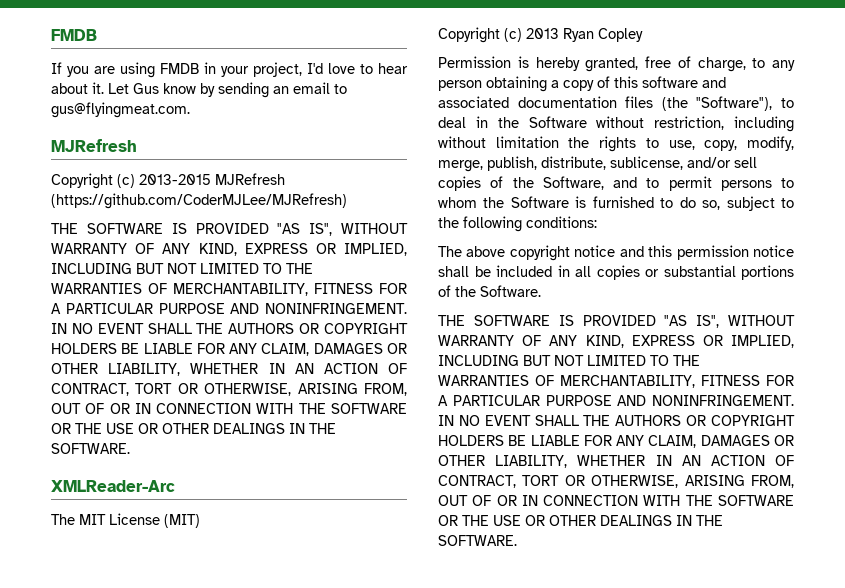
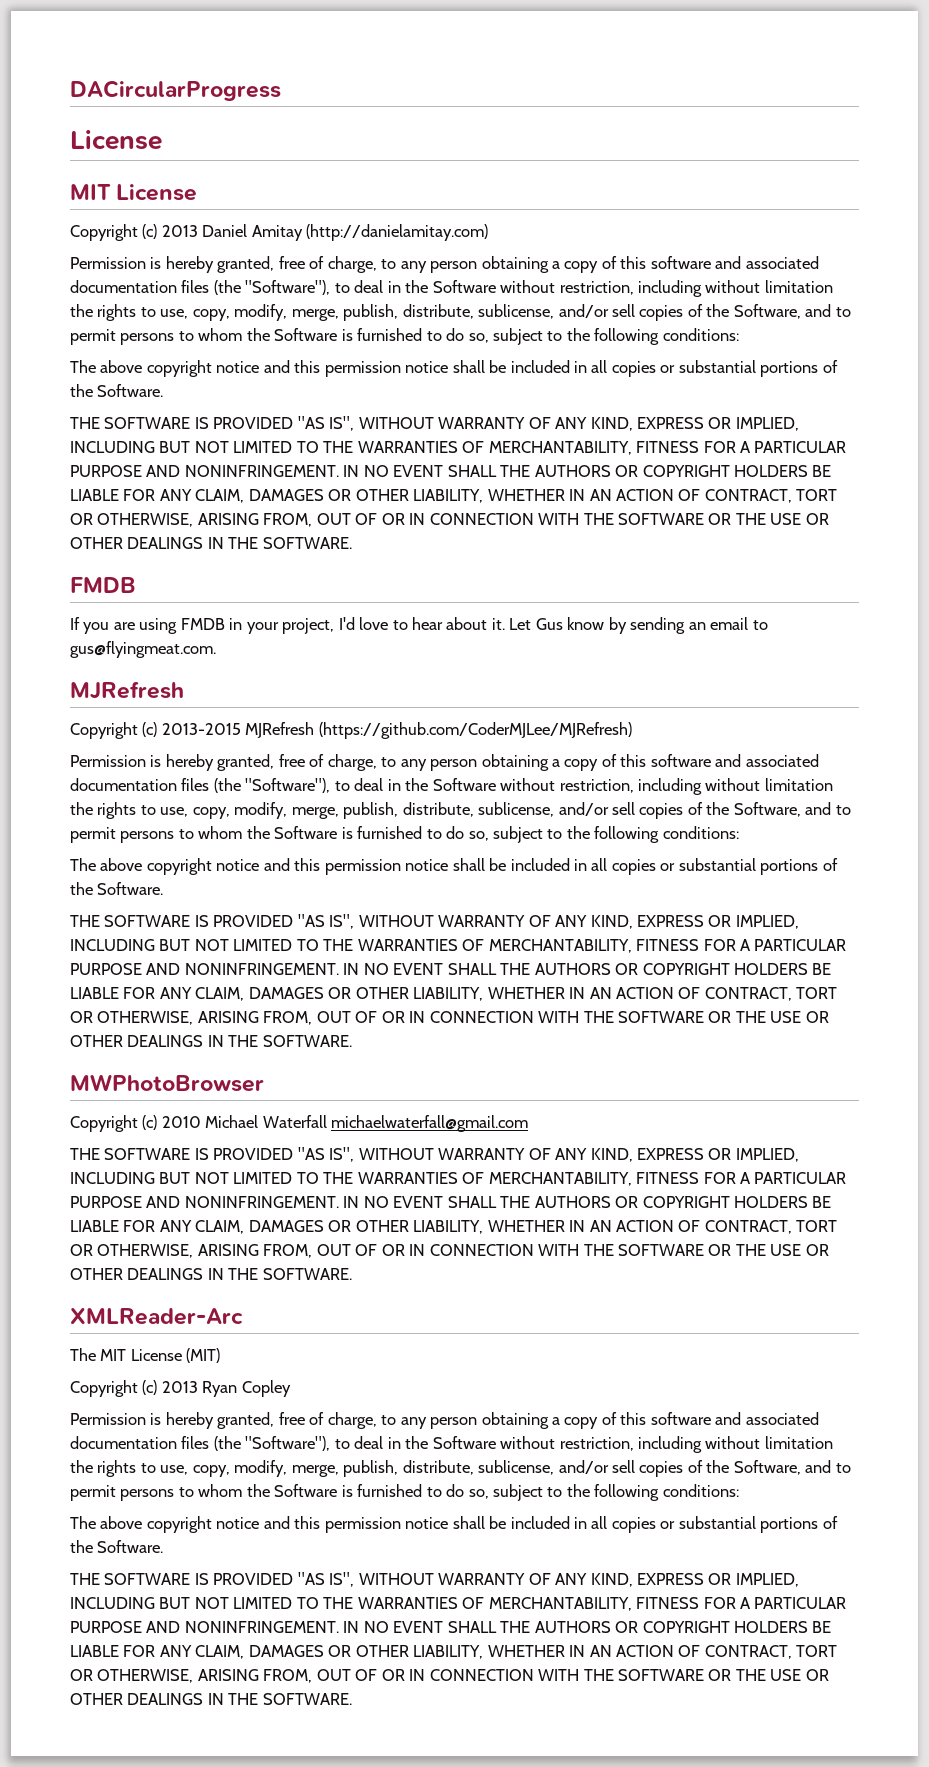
+ DACircularProgress
+ License
+ MIT License
+ Copyright (c) 2013 Daniel Amitay (http://danielamitay.com)
+ Permission is hereby granted, free of charge, to any person obtaining a copy of this software and associated documentation files (the "Software"), to deal in the Software without restriction, including without limitation the rights to use, copy, modify, merge, publish, distribute, sublicense, and/or sell copies of the Software, and to permit persons to whom the Software is furnished to do so, subject to the following conditions:
+ The above copyright notice and this permission notice shall be included in all copies or substantial portions of the Software.
+ THE SOFTWARE IS PROVIDED "AS IS", WITHOUT WARRANTY OF ANY KIND, EXPRESS OR IMPLIED, INCLUDING BUT NOT LIMITED TO THE WARRANTIES OF MERCHANTABILITY, FITNESS FOR A PARTICULAR PURPOSE AND NONINFRINGEMENT. IN NO EVENT SHALL THE AUTHORS OR COPYRIGHT HOLDERS BE LIABLE FOR ANY CLAIM, DAMAGES OR OTHER LIABILITY, WHETHER IN AN ACTION OF CONTRACT, TORT OR OTHERWISE, ARISING FROM, OUT OF OR IN CONNECTION WITH THE SOFTWARE OR THE USE OR OTHER DEALINGS IN THE SOFTWARE.
  Copyright (c) 2013-2015 MJRefresh (https://github.com/CoderMJLee/MJRefresh)
+ Permission is hereby granted, free of charge, to any person obtaining a copy of this software and associated documentation files (the "Software"), to deal in the Software without restriction, including without limitation the rights to use, copy, modify, merge, publish, distribute, sublicense, and/or sell copies of the Software, and to permit persons to whom the Software is furnished to do so, subject to the following conditions:
+ The above copyright notice and this permission notice shall be included in all copies or substantial portions of the Software.
+ THE SOFTWARE IS PROVIDED "AS IS", WITHOUT WARRANTY OF ANY KIND, EXPRESS OR IMPLIED, INCLUDING BUT NOT LIMITED TO THE WARRANTIES OF MERCHANTABILITY, FITNESS FOR A PARTICULAR PURPOSE AND NONINFRINGEMENT. IN NO EVENT SHALL THE AUTHORS OR COPYRIGHT HOLDERS BE LIABLE FOR ANY CLAIM, DAMAGES OR OTHER LIABILITY, WHETHER IN AN ACTION OF CONTRACT, TORT OR OTHERWISE, ARISING FROM, OUT OF OR IN CONNECTION WITH THE SOFTWARE OR THE USE OR OTHER DEALINGS IN THE SOFTWARE.
+ MWPhotoBrowser
+ Copyright (c) 2010 Michael Waterfall michaelwaterfall@gmail.com

